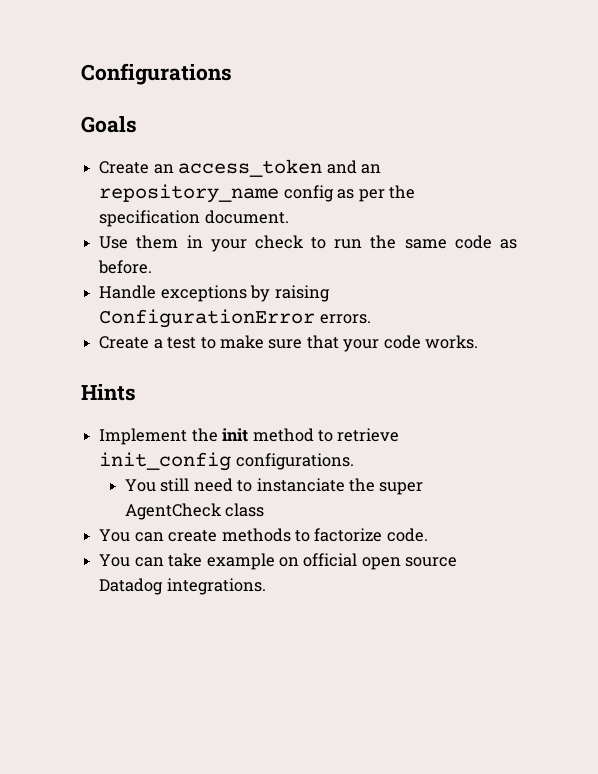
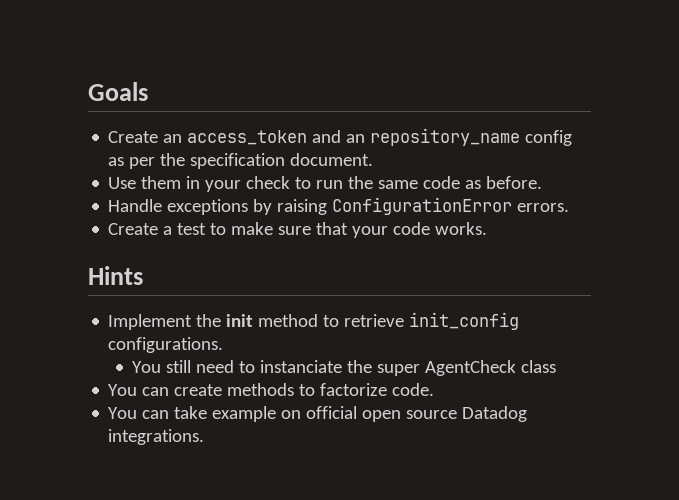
- Configurations

